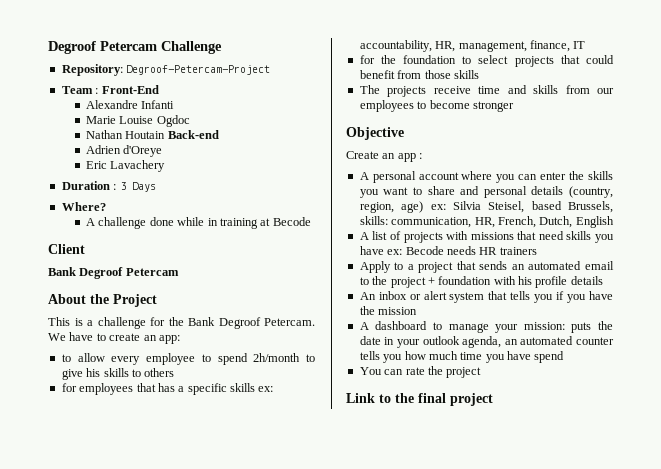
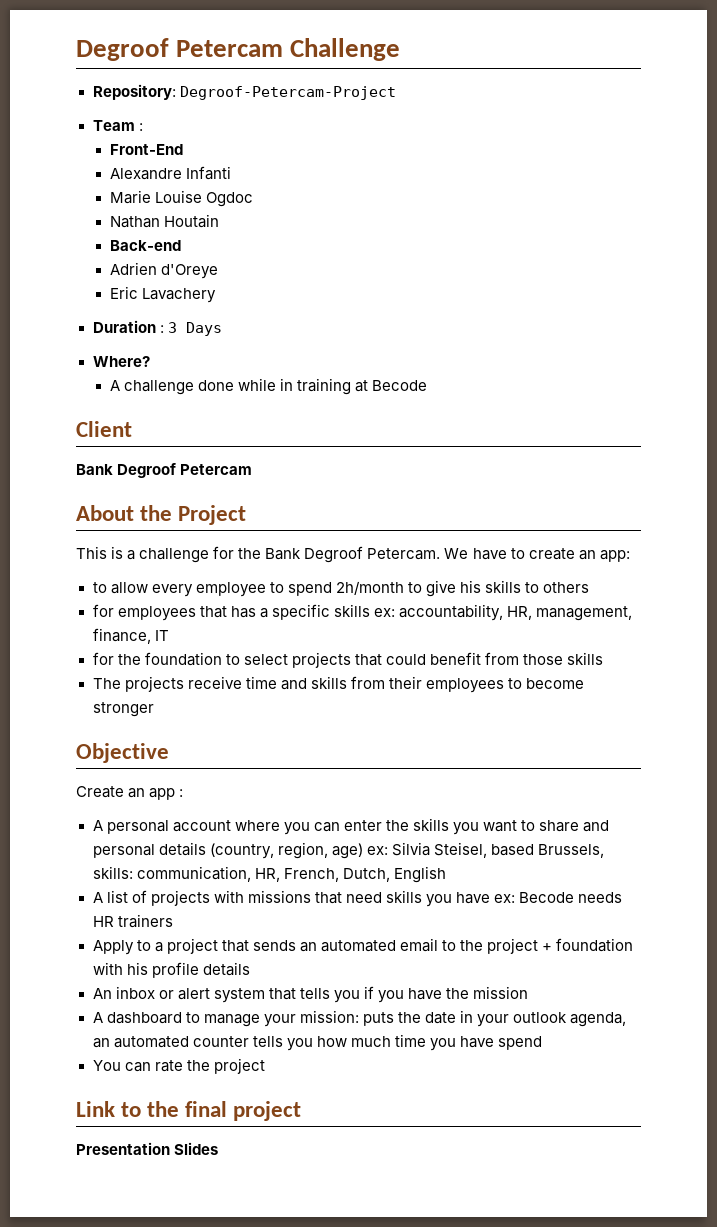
- Team : Front-End
+ Team :
+ Front-End
- Nathan Houtain Back-end
+ Nathan Houtain
+ Back-end
- The projects receive time and skills from our employees to become stronger
+ The projects receive time and skills from their employees to become stronger
+ Presentation Slides

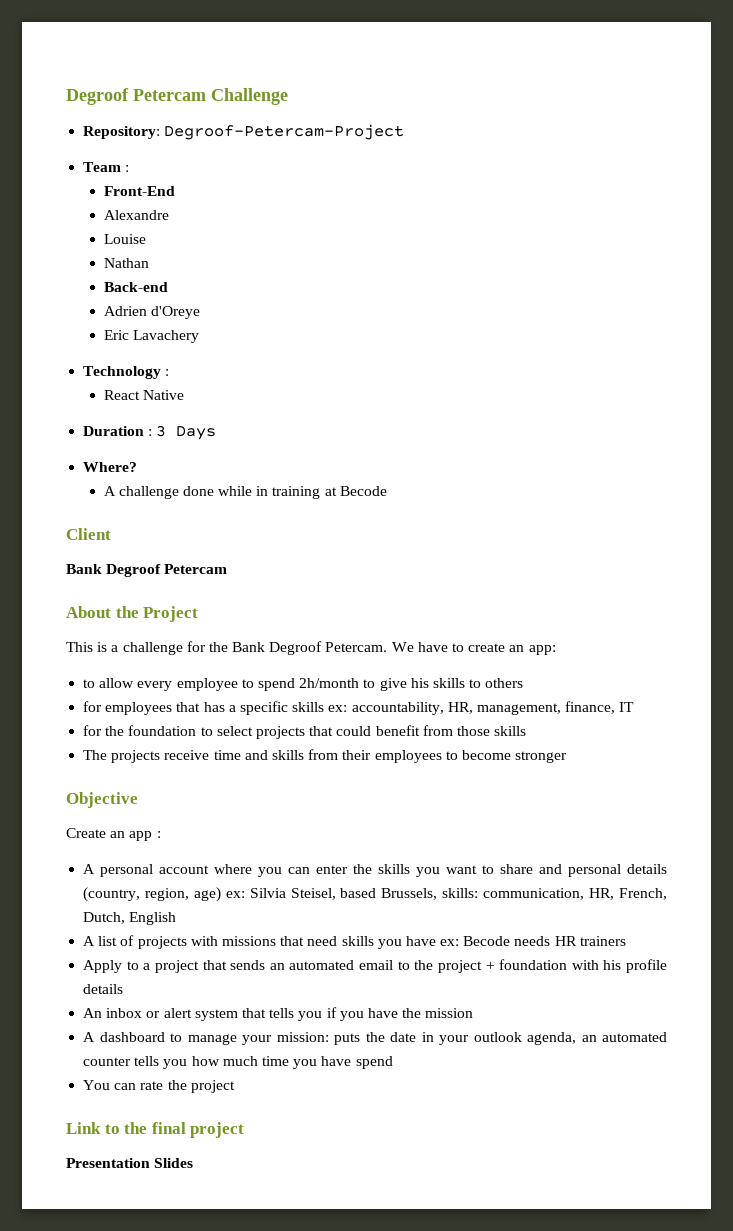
- Alexandre Infanti
- Marie Louise Ogdoc
+ Alexandre
+ Louise
- Nathan Houtain
+ Nathan
+ Technology :
+ React Native

